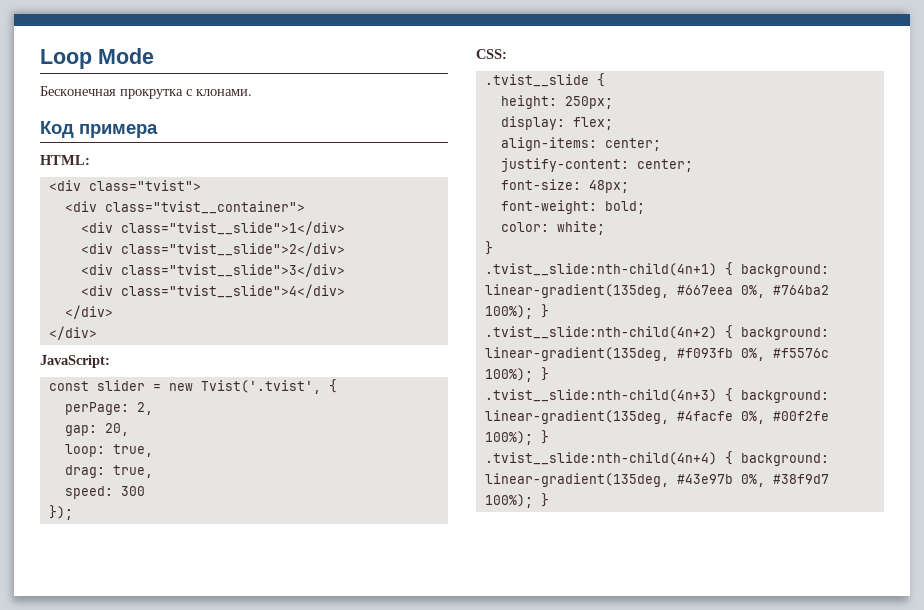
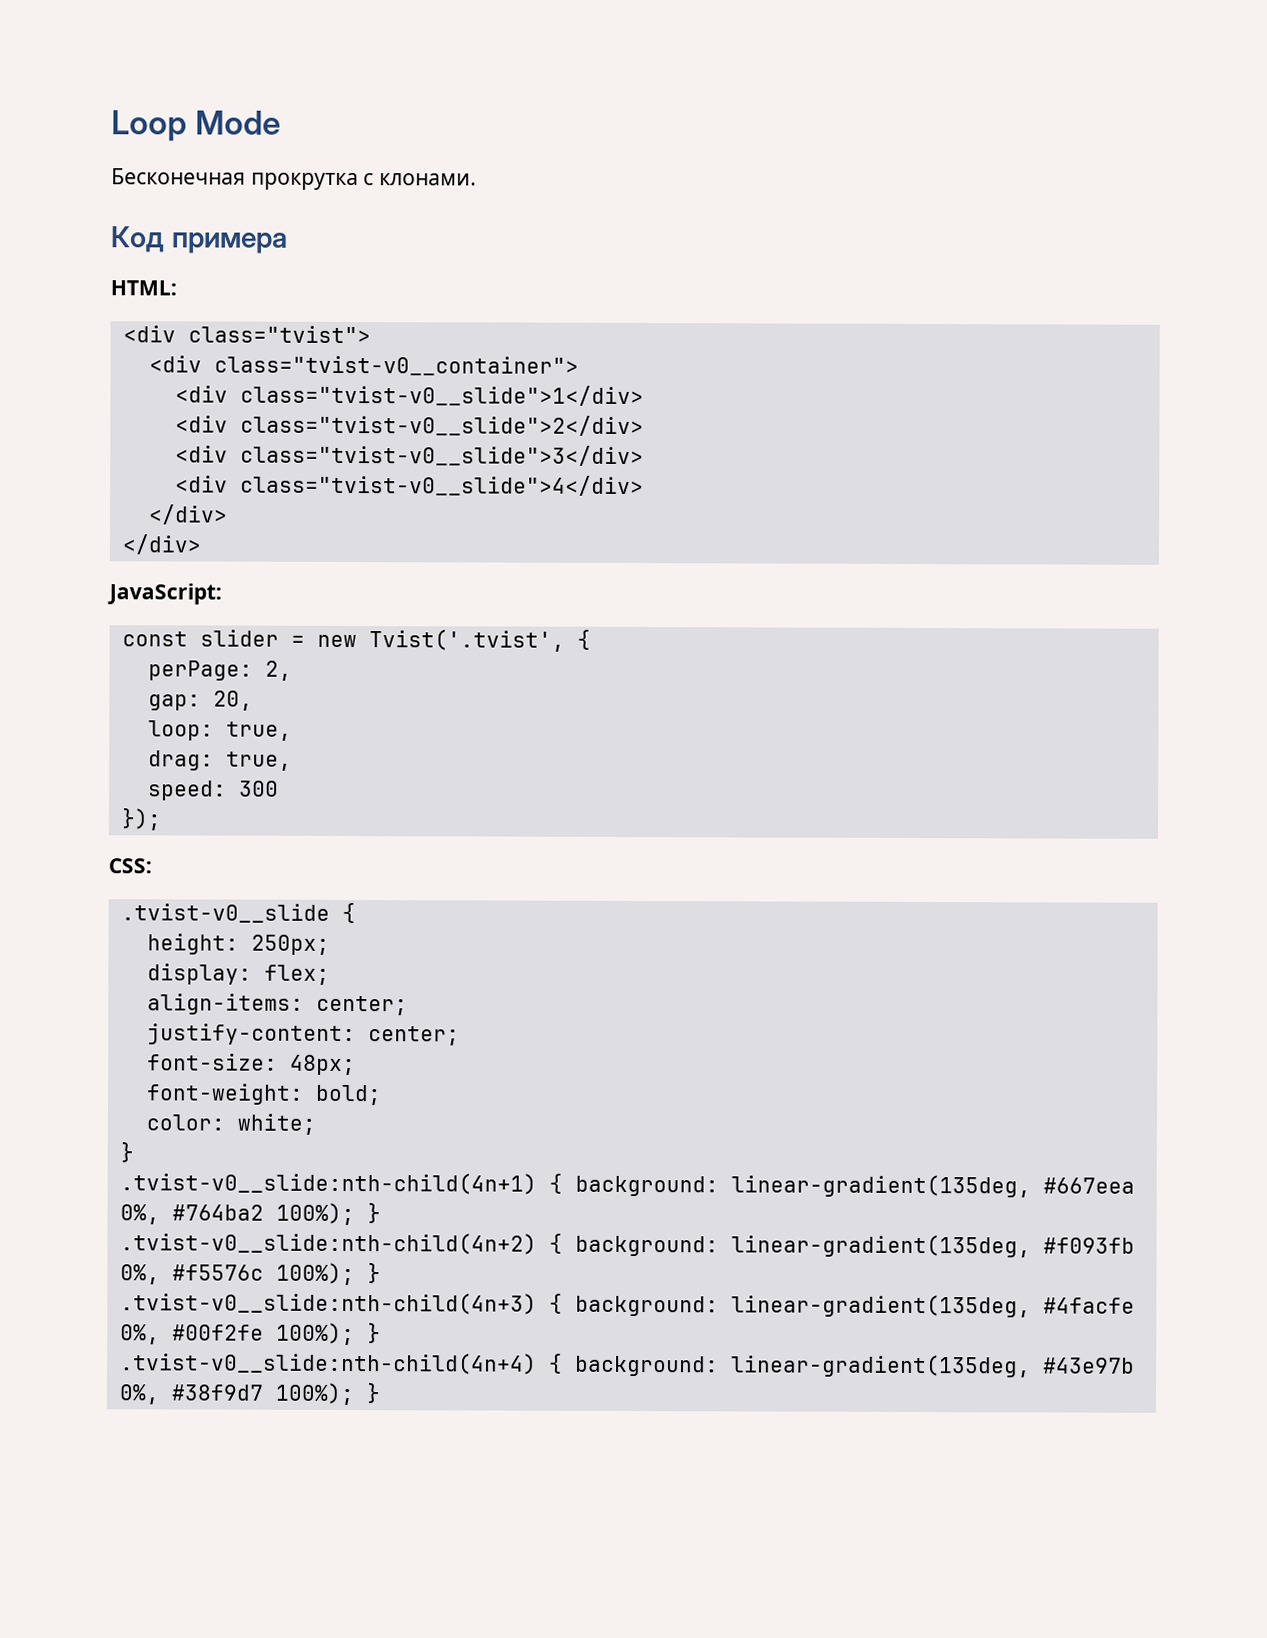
- <div class="tvist__container">
- <div class="tvist__slide">1</div>
- <div class="tvist__slide">2</div>
- <div class="tvist__slide">3</div>
- <div class="tvist__slide">4</div>
+ <div class="tvist-v0__container">
+ <div class="tvist-v0__slide">1</div>
+ <div class="tvist-v0__slide">2</div>
+ <div class="tvist-v0__slide">3</div>
+ <div class="tvist-v0__slide">4</div>
- .tvist__slide {
+ .tvist-v0__slide {
- .tvist__slide:nth-child(4n+1) { background: linear-gradient(135deg, #667eea 0%, #764ba2 100%); }
+ .tvist-v0__slide:nth-child(4n+1) { background: linear-gradient(135deg, #667eea 0%, #764ba2 100%); }
- .tvist__slide:nth-child(4n+2) { background: linear-gradient(135deg, #f093fb 0%, #f5576c 100%); }
+ .tvist-v0__slide:nth-child(4n+2) { background: linear-gradient(135deg, #f093fb 0%, #f5576c 100%); }
- .tvist__slide:nth-child(4n+3) { background: linear-gradient(135deg, #4facfe 0%, #00f2fe 100%); }
+ .tvist-v0__slide:nth-child(4n+3) { background: linear-gradient(135deg, #4facfe 0%, #00f2fe 100%); }
- .tvist__slide:nth-child(4n+4) { background: linear-gradient(135deg, #43e97b 0%, #38f9d7 100%); }
+ .tvist-v0__slide:nth-child(4n+4) { background: linear-gradient(135deg, #43e97b 0%, #38f9d7 100%); }

